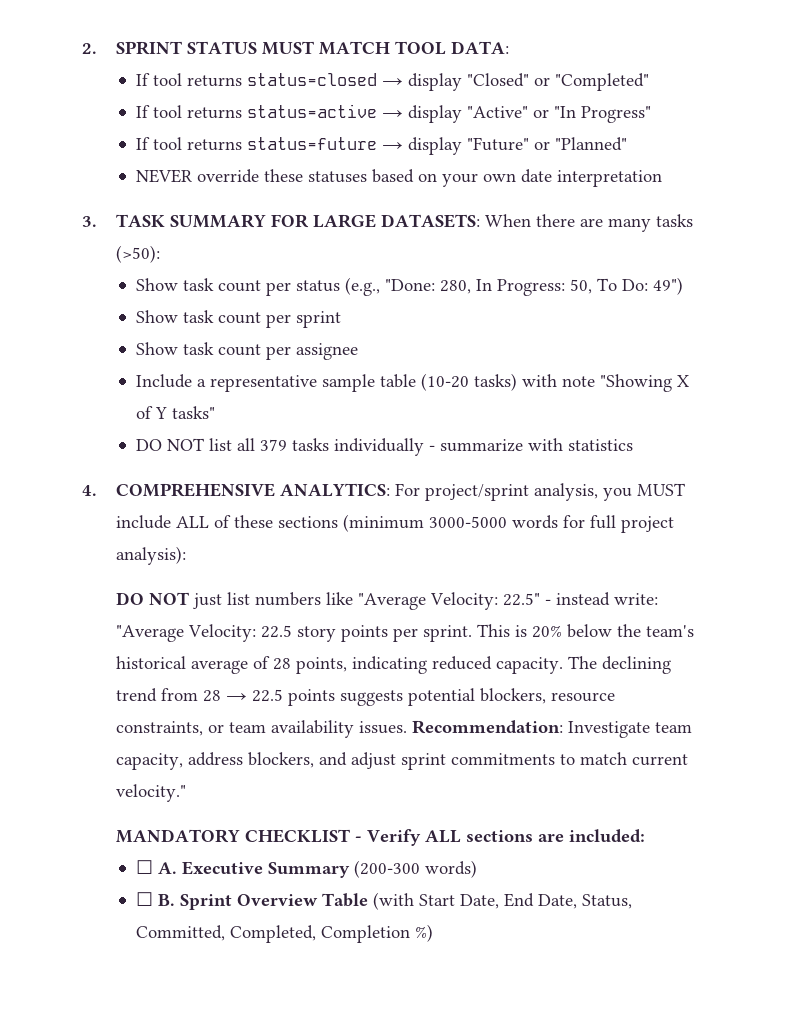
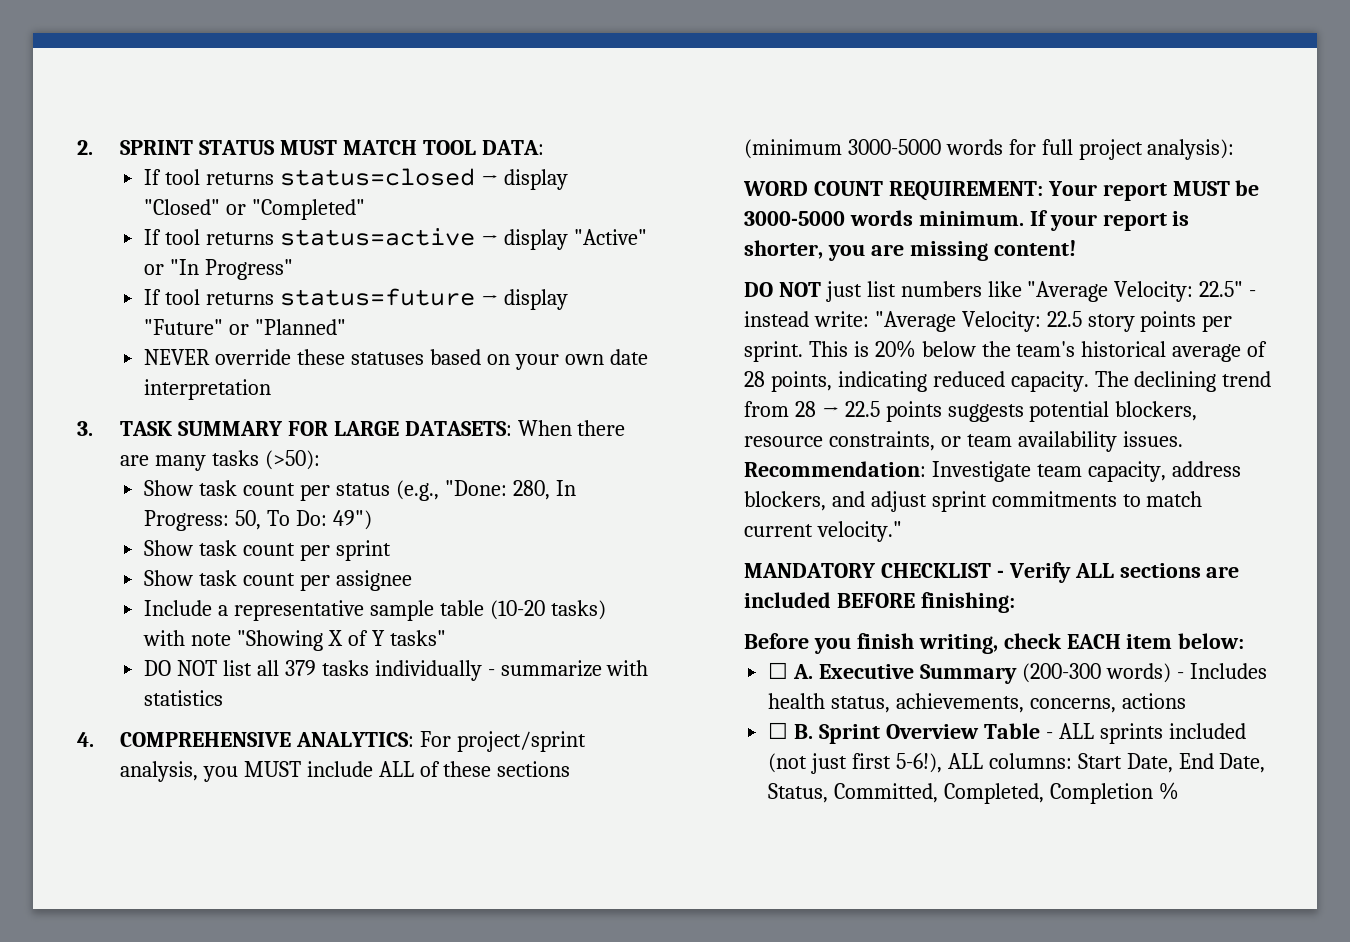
+ WORD COUNT REQUIREMENT: Your report MUST be 3000-5000 words minimum. If your report is shorter, you are missing content!
- MANDATORY CHECKLIST - Verify ALL sections are included:
+ MANDATORY CHECKLIST - Verify ALL sections are included BEFORE finishing:
+ Before you finish writing, check EACH item below:
- ☐ A. Executive Summary (200-300 words)
+ ☐ A. Executive Summary (200-300 words) - Includes health status, achievements, concerns, actions
- ☐ B. Sprint Overview Table (with Start Date, End Date, Status, Committed, Completed, Completion %)
+ ☐ B. Sprint Overview Table - ALL sprints included (not just first 5-6!), ALL columns: Start Date, End Date, Status, Committed, Completed, Completion %

